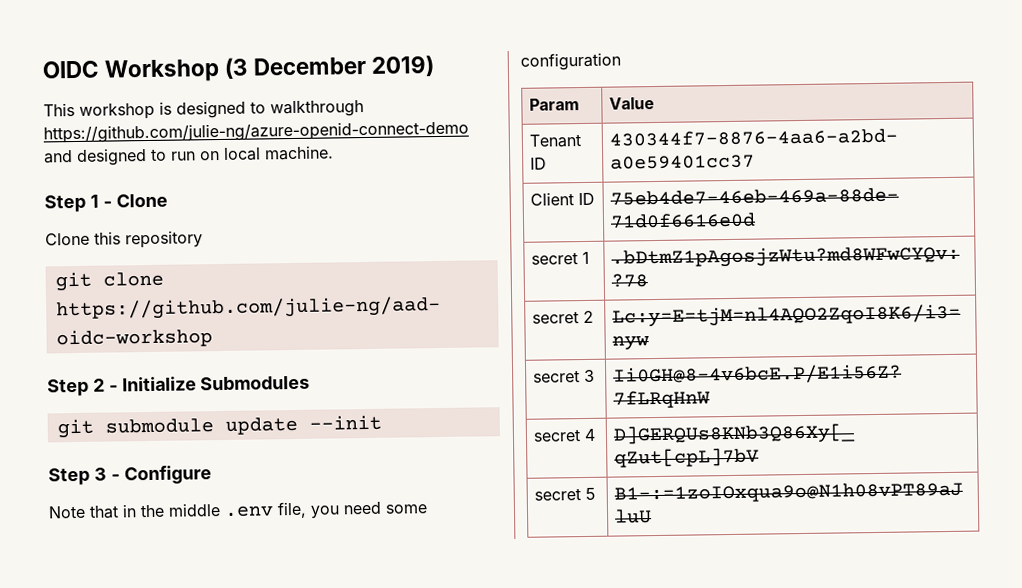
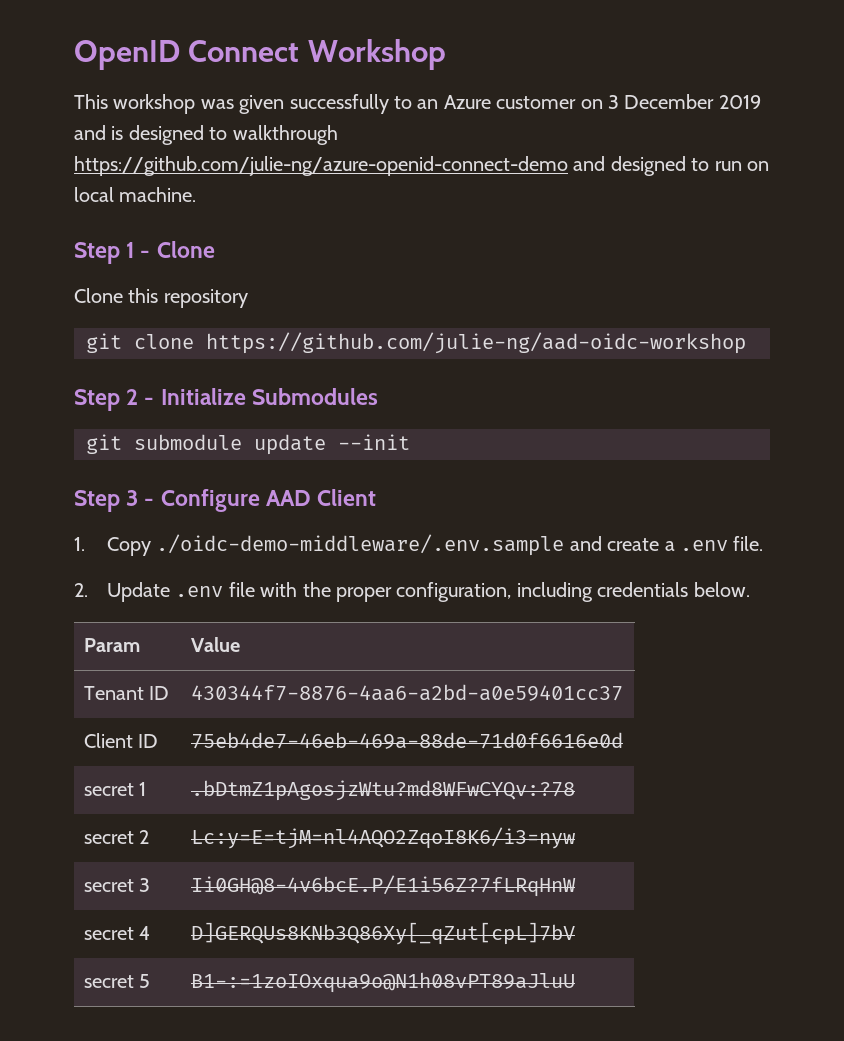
- OIDC Workshop (3 December 2019)
+ OpenID Connect Workshop
- This workshop is designed to walkthrough https://github.com/julie-ng/azure-openid-connect-demo and designed to run on local machine.
+ This workshop was given successfully to an Azure customer on 3 December 2019 and is designed to walkthrough https://github.com/julie-ng/azure-openid-connect-demo and designed to run on local machine.
- Step 3 - Configure
- Note that in the middle .env file, you need some configuration
+ Step 3 - Configure AAD Client
+ 1. Copy ./oidc-demo-middleware/.env.sample and create a .env file.
+ 2. Update .env file with the proper configuration, including credentials below.

